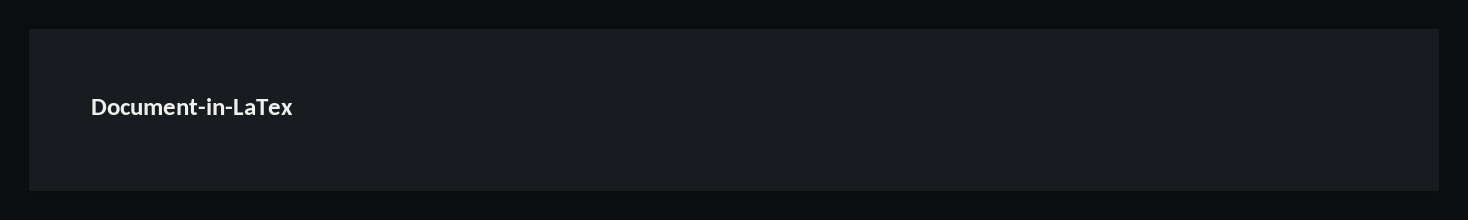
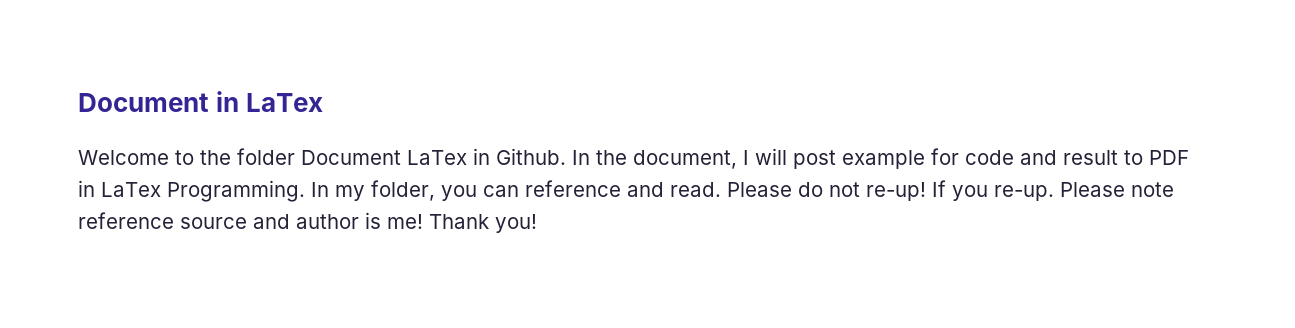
- Document-in-LaTex
+ Document in LaTex
+ Welcome to the folder Document LaTex in Github. In the document, I will post example for code and result to PDF in LaTex Programming. In my folder, you can reference and read. Please do not re-up! If you re-up. Please note reference source and author is me! Thank you!

